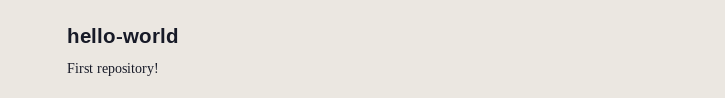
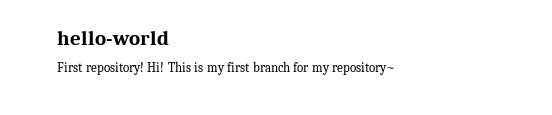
+ Hi! This is my first branch for my repository~

